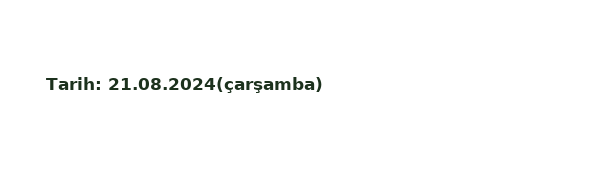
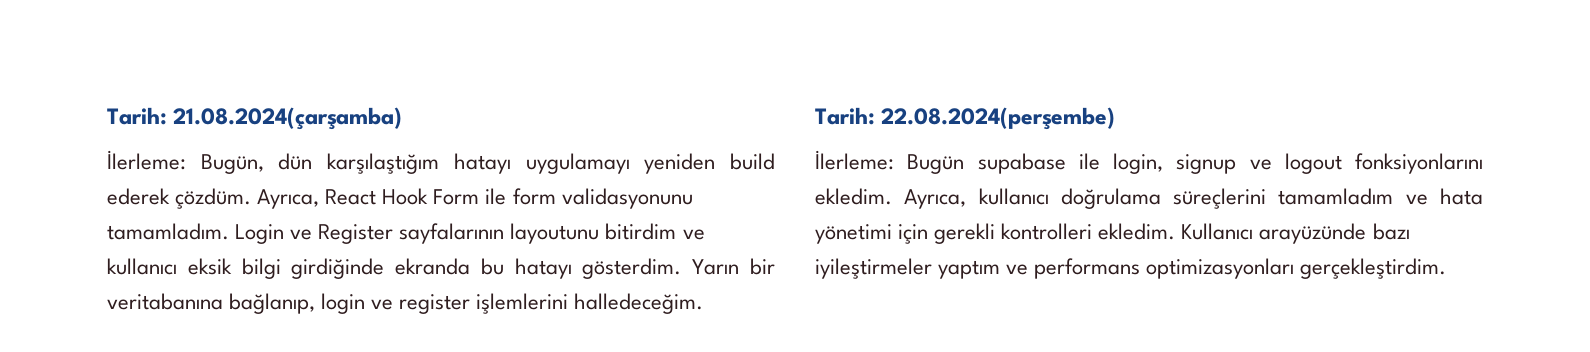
+ İlerleme: Bugün, dün karşılaştığım hatayı uygulamayı yeniden build ederek çözdüm. Ayrıca, React Hook Form ile form validasyonunu tamamladım. Login ve Register sayfalarının layoutunu bitirdim ve kullanıcı eksik bilgi girdiğinde ekranda bu hatayı gösterdim. Yarın bir veritabanına bağlanıp, login ve register işlemlerini halledeceğim.
+ Tarih: 22.08.2024(perşembe)
+ İlerleme: Bugün supabase ile login, signup ve logout fonksiyonlarını ekledim. Ayrıca, kullanıcı doğrulama süreçlerini tamamladım ve hata yönetimi için gerekli kontrolleri ekledim. Kullanıcı arayüzünde bazı iyileştirmeler yaptım ve performans optimizasyonları gerçekleştirdim.

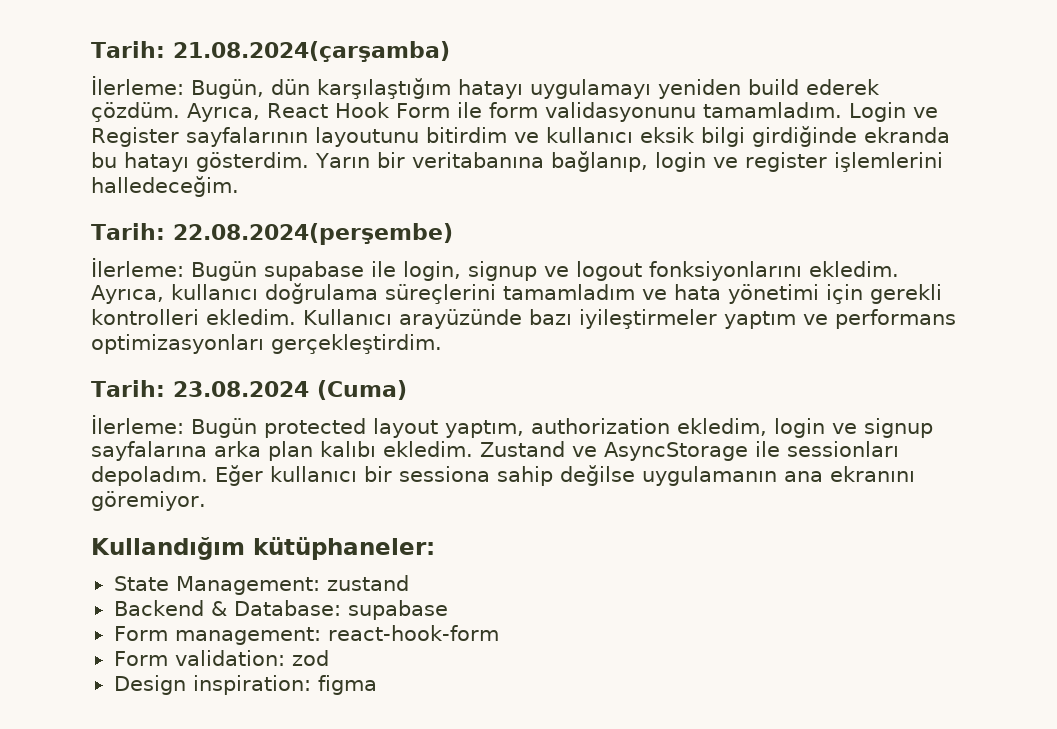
+ Tarih: 23.08.2024 (Cuma)
+ İlerleme: Bugün protected layout yaptım, authorization ekledim, login ve signup sayfalarına arka plan kalıbı ekledim. Zustand ve AsyncStorage ile sessionları depoladım. Eğer kullanıcı bir sessiona sahip değilse uygulamanın ana ekranını göremiyor.
+ Kullandığım kütüphaneler:
+ State Management: zustand
+ Backend & Database: supabase
+ Form management: react-hook-form
+ Form validation: zod
+ Design inspiration: figma

